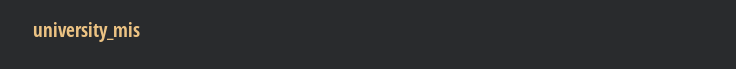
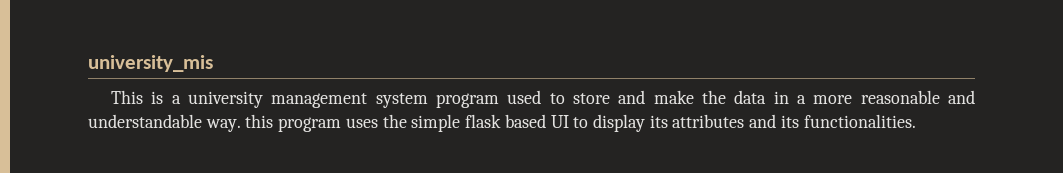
+ This is a university management system program used to store and make the data in a more reasonable and understandable way. this program uses the simple flask based UI to display its attributes and its functionalities.

